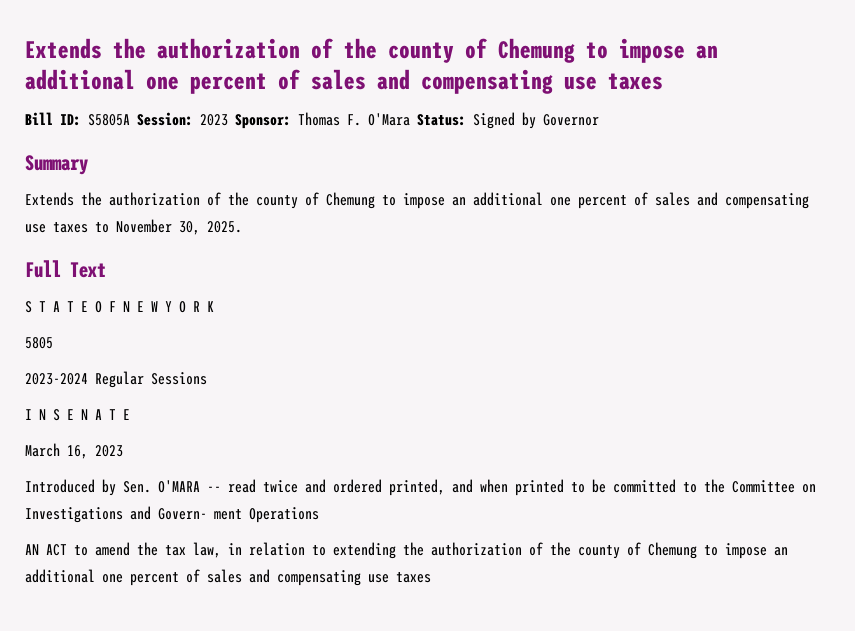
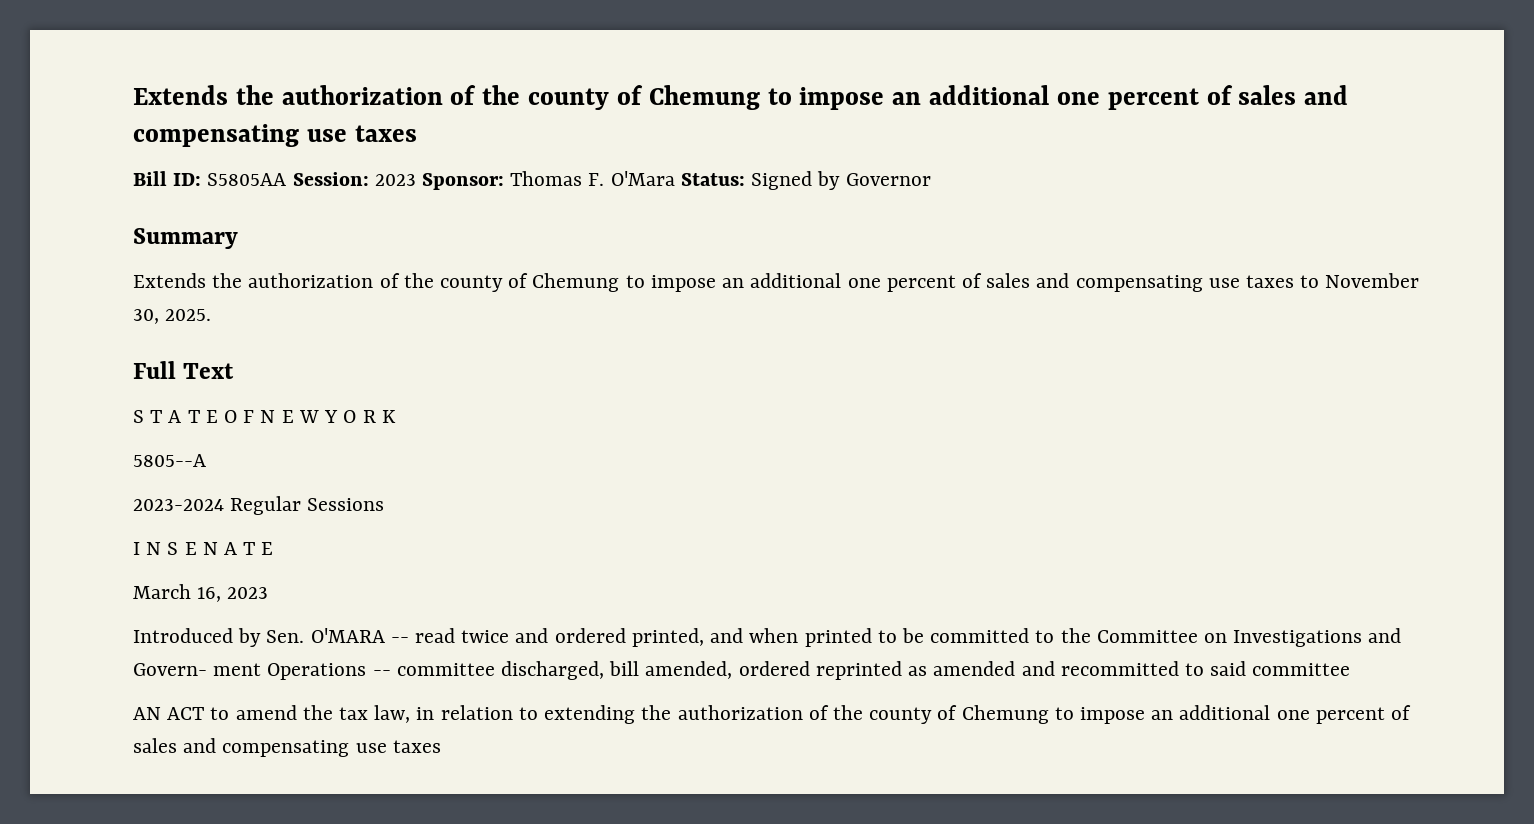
- Bill ID: S5805A Session: 2023 Sponsor: Thomas F. O'Mara Status: Signed by Governor
+ Bill ID: S5805AA Session: 2023 Sponsor: Thomas F. O'Mara Status: Signed by Governor
- 5805
+ 5805--A
- Introduced by Sen. O'MARA -- read twice and ordered printed, and when printed to be committed to the Committee on Investigations and Govern- ment Operations
+ Introduced by Sen. O'MARA -- read twice and ordered printed, and when printed to be committed to the Committee on Investigations and Govern- ment Operations -- committee discharged, bill amended, ordered reprinted as amended and recommitted to said committee

